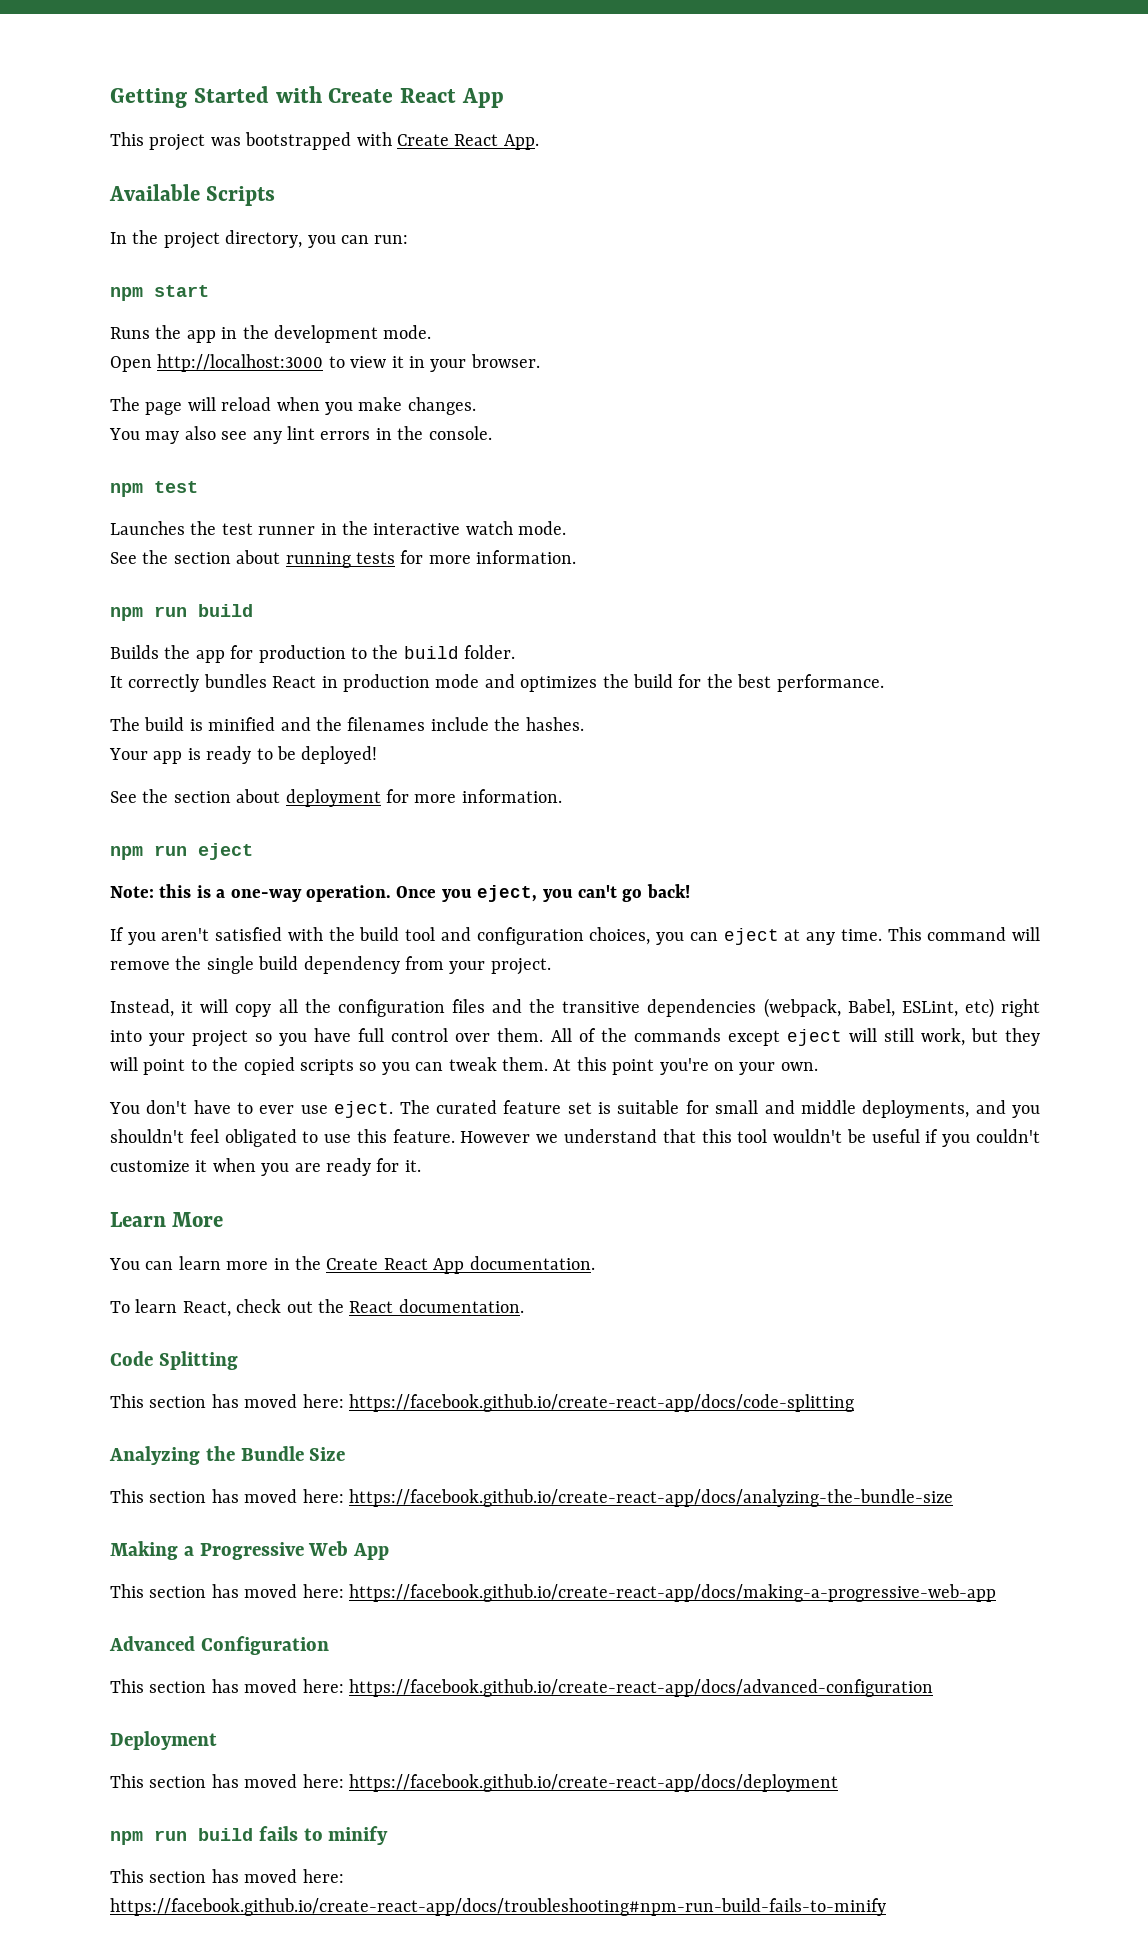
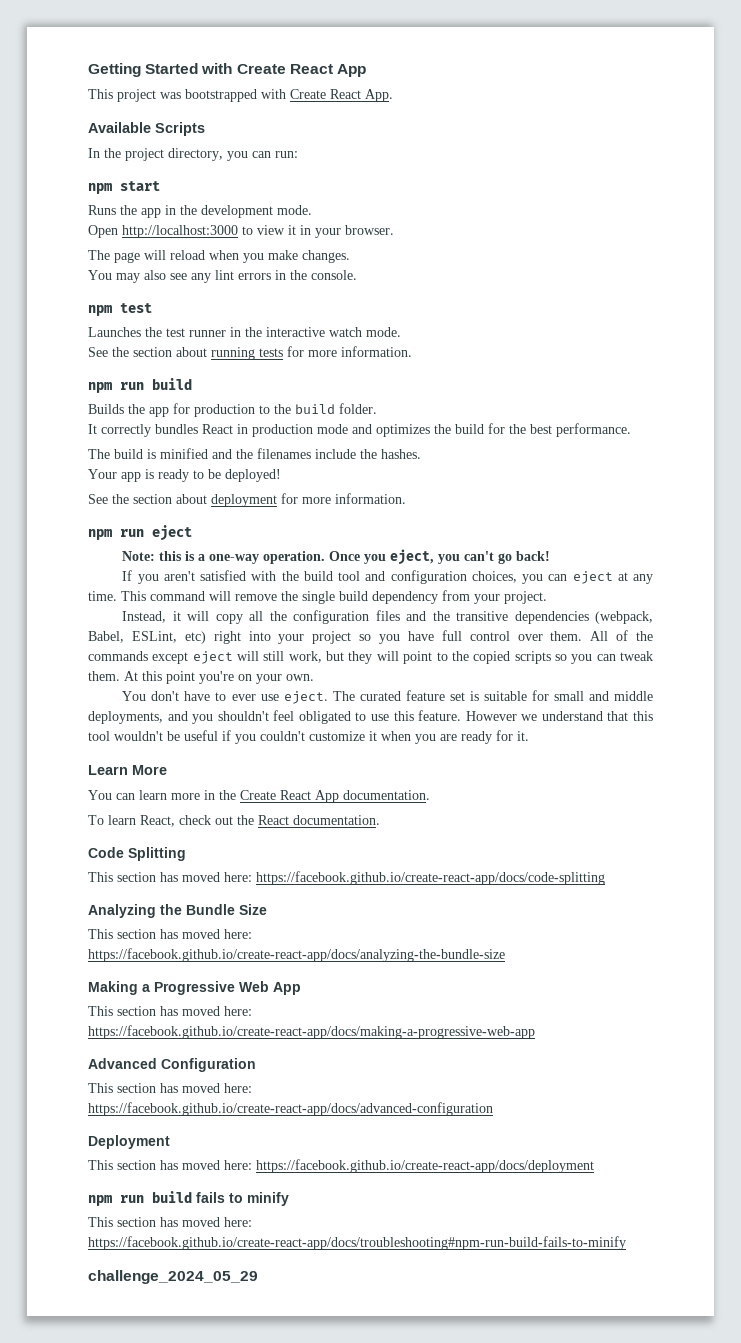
+ challenge_2024_05_29

